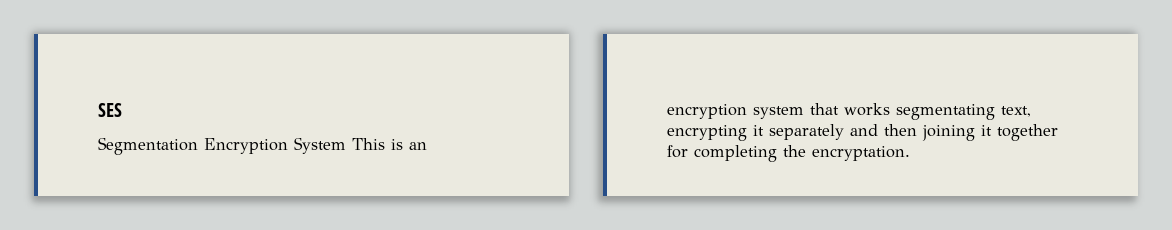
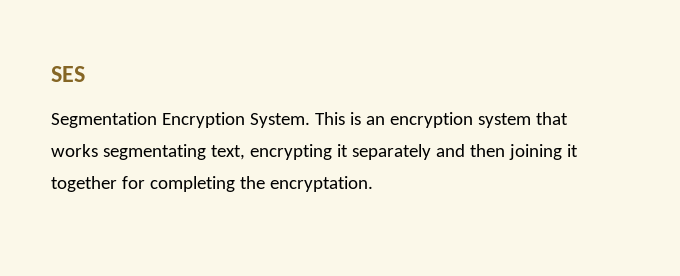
- Segmentation Encryption System This is an encryption system that works segmentating text, encrypting it separately and then joining it together for completing the encryptation.
+ Segmentation Encryption System. This is an encryption system that works segmentating text, encrypting it separately and then joining it together for completing the encryptation.

